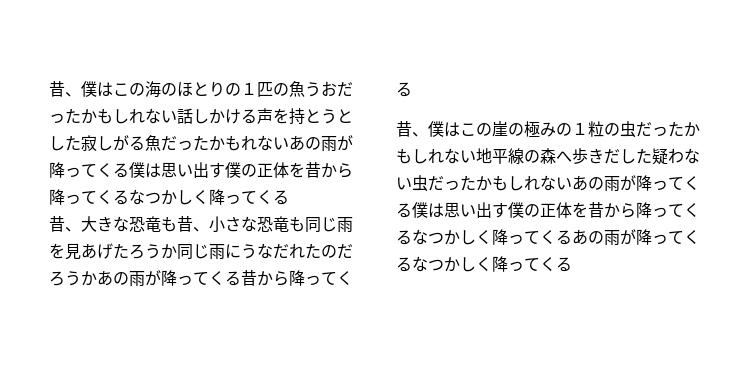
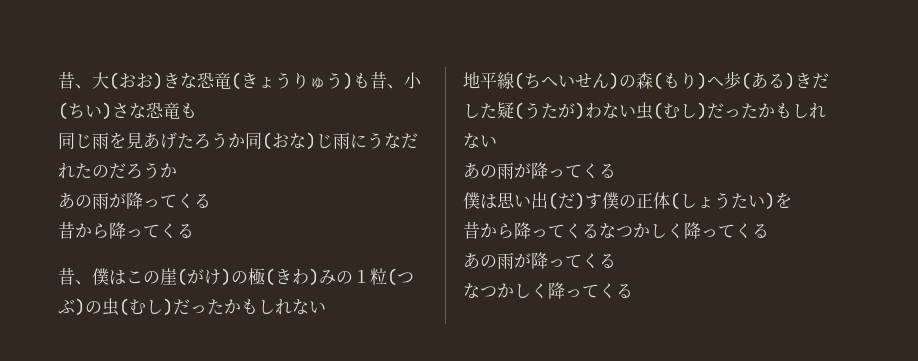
- 昔、僕はこの海のほとりの１匹の魚うおだったかもしれない話しかける声を持とうとした寂しがる魚だったかもれないあの雨が降ってくる僕は思い出す僕の正体を昔から降ってくるなつかしく降ってくる
- 昔、大きな恐竜も昔、小さな恐竜も同じ雨を見あげたろうか同じ雨にうなだれたのだろうかあの雨が降ってくる昔から降ってくる
- 昔、僕はこの崖の極みの１粒の虫だったかもしれない地平線の森へ歩きだした疑わない虫だったかもしれないあの雨が降ってくる僕は思い出す僕の正体を昔から降ってくるなつかしく降ってくるあの雨が降ってくるなつかしく降ってくる
+ 昔、大(おお)きな恐竜(きょうりゅう)も昔、小(ちい)さな恐竜も
+ 同じ雨を見あげたろうか同(おな)じ雨にうなだれたのだろうか
+ あの雨が降ってくる
+ 昔から降ってくる
+ 昔、僕はこの崖(がけ)の極(きわ)みの１粒(つぶ)の虫(むし)だったかもしれない
+ 地平線(ちへいせん)の森(もり)へ歩(ある)きだした疑(うたが)わない虫(むし)だったかもしれない
+ あの雨が降ってくる
+ 僕は思い出(だ)す僕の正体(しょうたい)を
+ 昔から降ってくるなつかしく降ってくる
+ あの雨が降ってくる
+ なつかしく降ってくる

